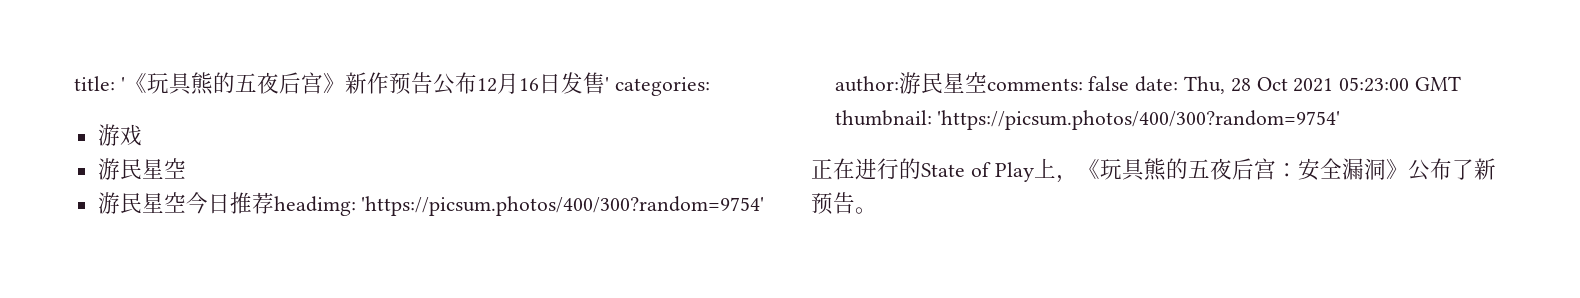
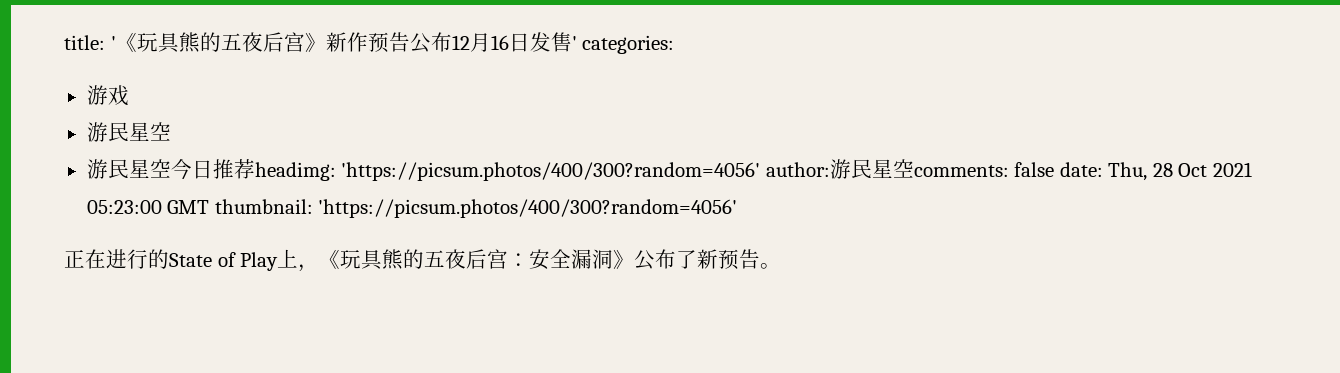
- 游民星空今日推荐headimg: 'https://picsum.photos/400/300?random=9754' author:游民星空comments: false date: Thu, 28 Oct 2021 05:23:00 GMT thumbnail: 'https://picsum.photos/400/300?random=9754'
+ 游民星空今日推荐headimg: 'https://picsum.photos/400/300?random=4056' author:游民星空comments: false date: Thu, 28 Oct 2021 05:23:00 GMT thumbnail: 'https://picsum.photos/400/300?random=4056'

